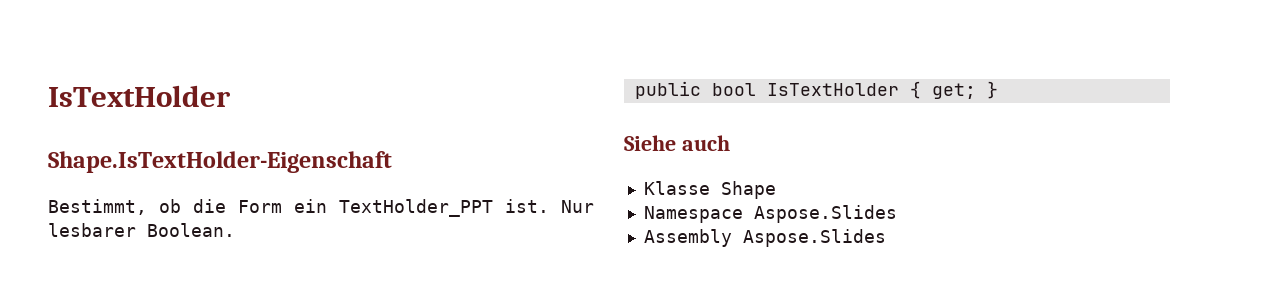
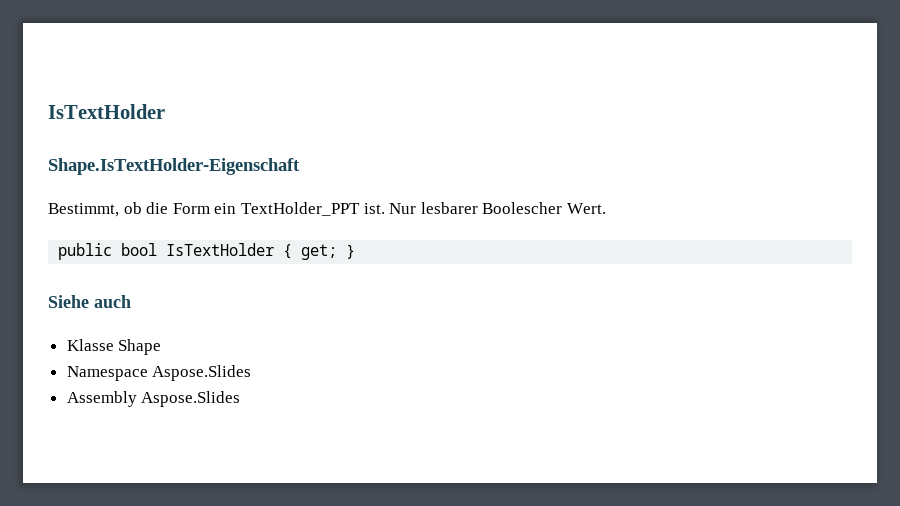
- Nur lesbarer Boolean.
+ Nur lesbarer Boolescher Wert.

